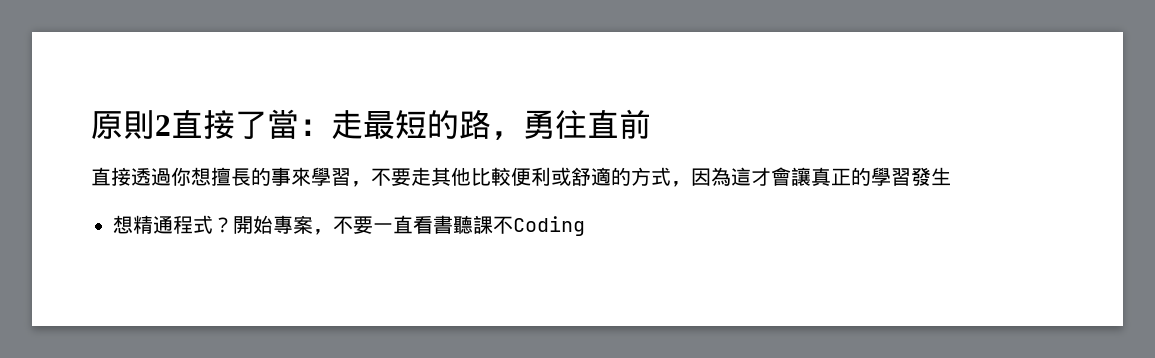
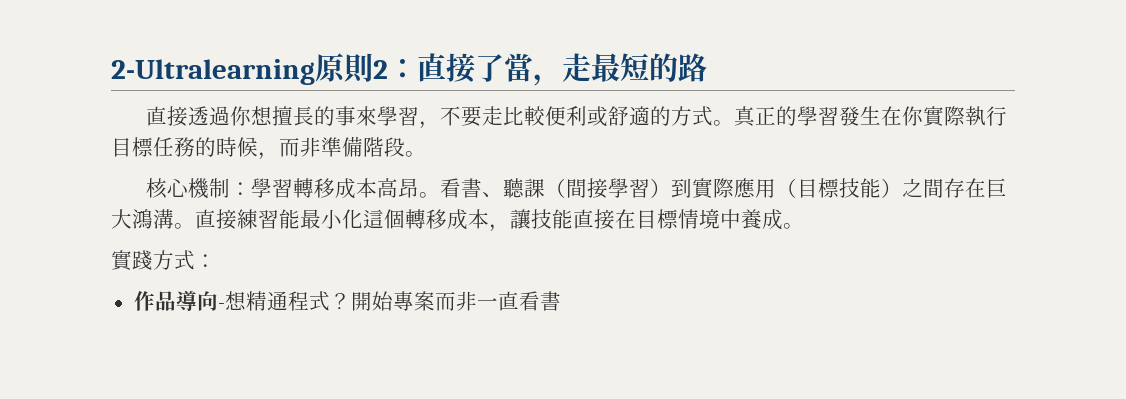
- 原則2直接了當：走最短的路，勇往直前
+ 2-Ultralearning原則2：直接了當，走最短的路
- 直接透過你想擅長的事來學習，不要走其他比較便利或舒適的方式，因為這才會讓真正的學習發生
- 想精通程式？
+ 直接透過你想擅長的事來學習，不要走比較便利或舒適的方式。真正的學習發生在你實際執行目標任務的時候，而非準備階段。
+ 核心機制：學習轉移成本高昂。看書、聽課（間接學習）到實際應用（目標技能）之間存在巨大鴻溝。直接練習能最小化這個轉移成本，讓技能直接在目標情境中養成。
+ 實踐方式：
+ 作品導向-想精通程式？
- 開始專案，不要一直看書聽課不Coding
+ 開始專案而非一直看書

